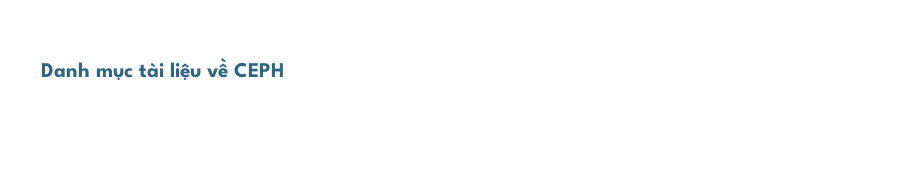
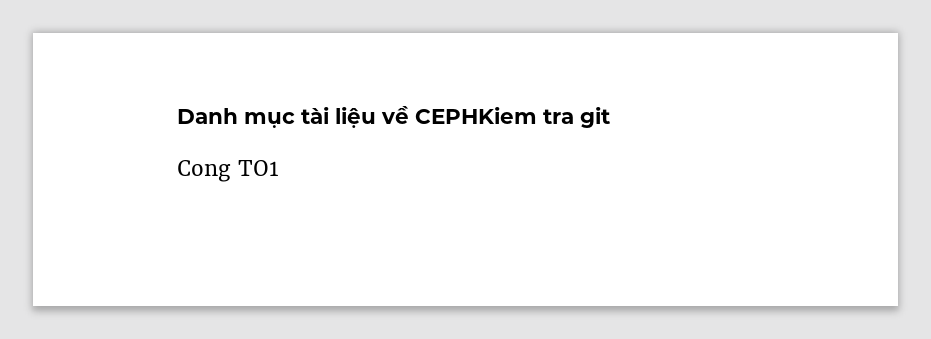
- Danh mục tài liệu về CEPH
+ Danh mục tài liệu về CEPHKiem tra git
+ Cong TO1

